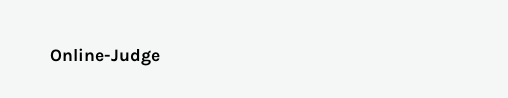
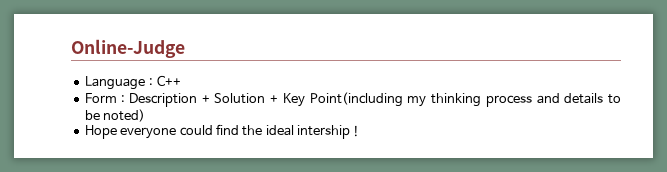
+ Language：C++
+ Form：Description + Solution + Key Point(including my thinking process and details to be noted)
+ Hope everyone could find the ideal intership！

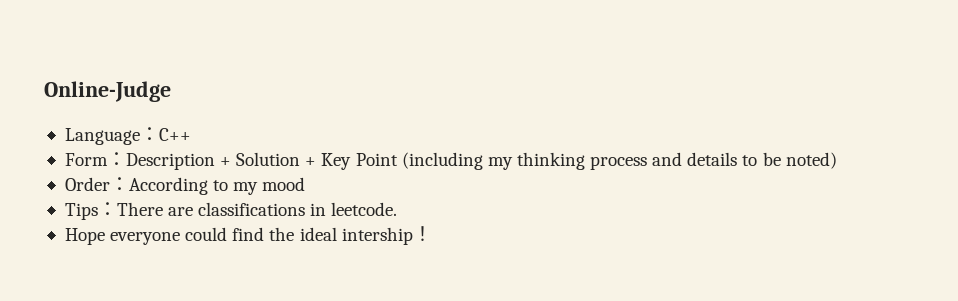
- Form：Description + Solution + Key Point(including my thinking process and details to be noted)
+ Form：Description + Solution + Key Point (including my thinking process and details to be noted)
+ Order：According to my mood
+ Tips：There are classifications in leetcode.

